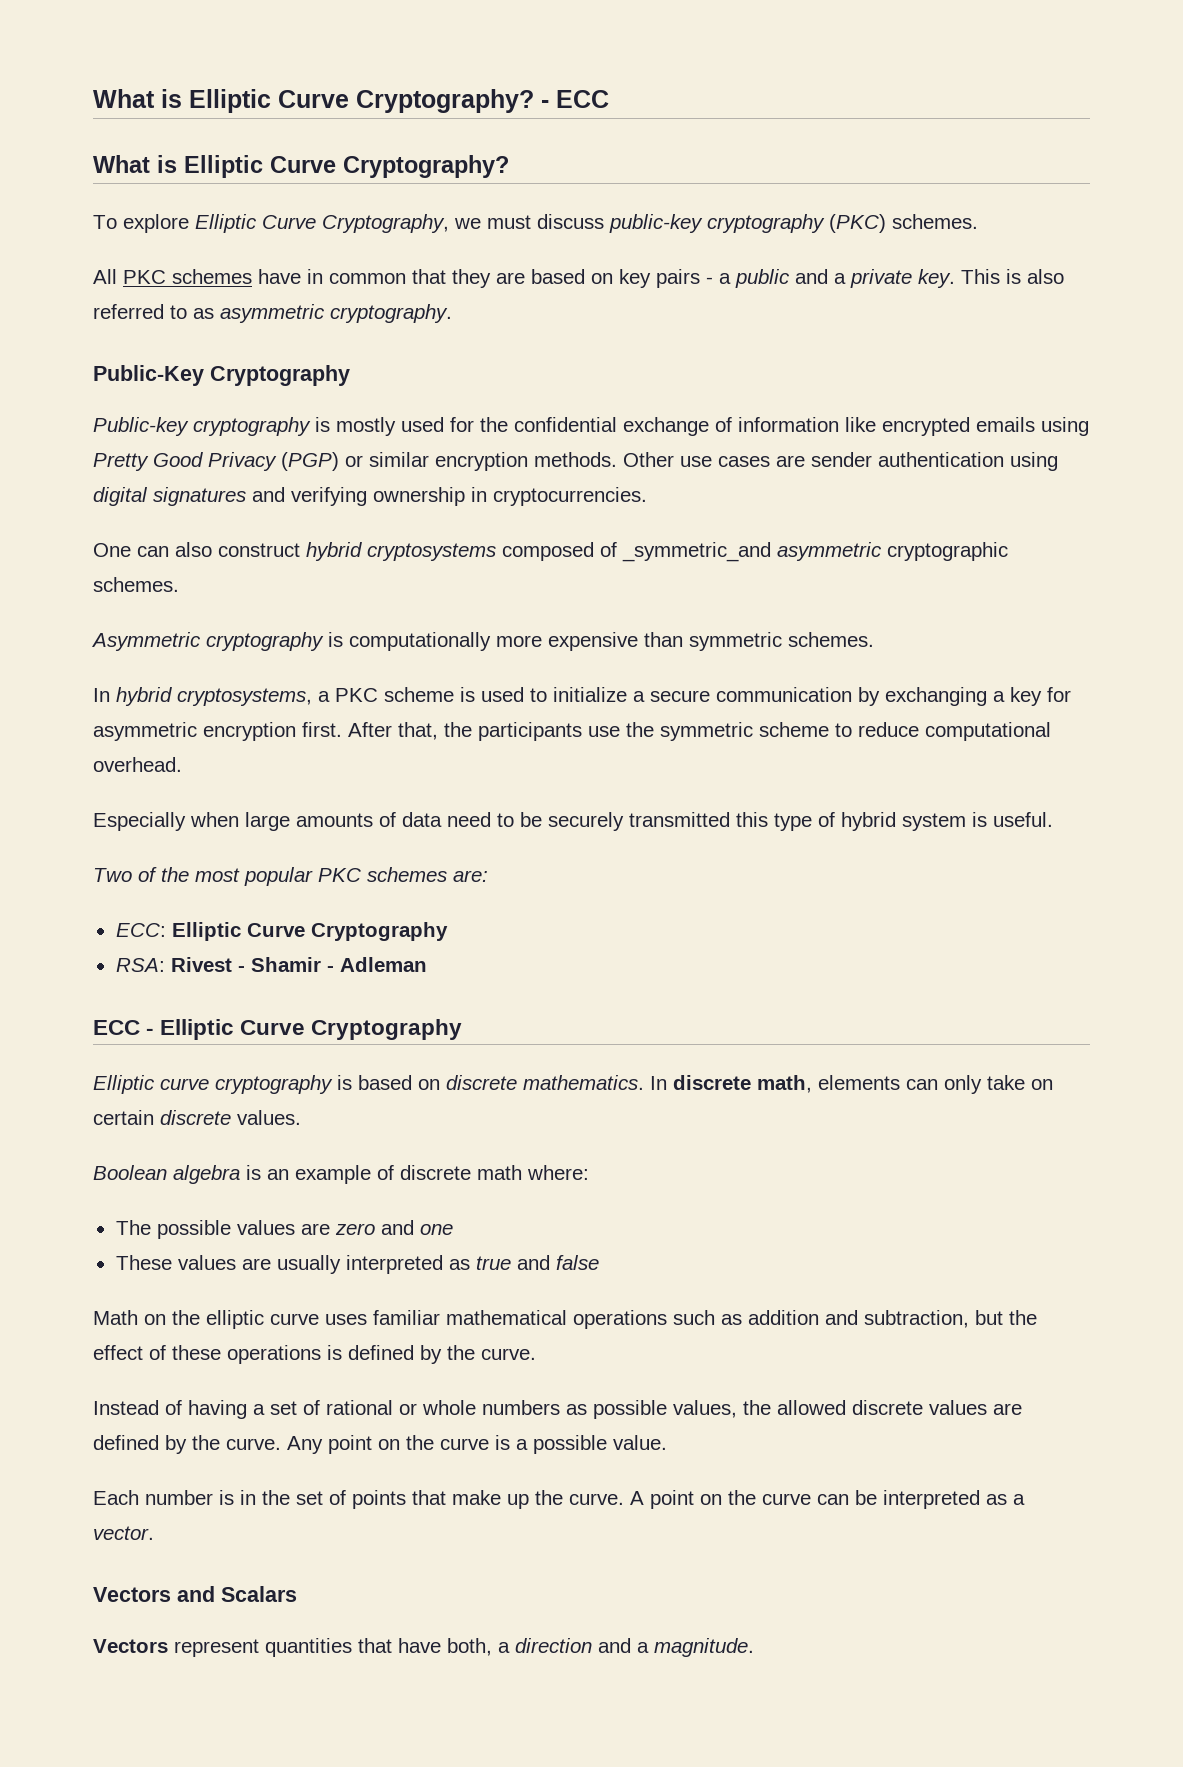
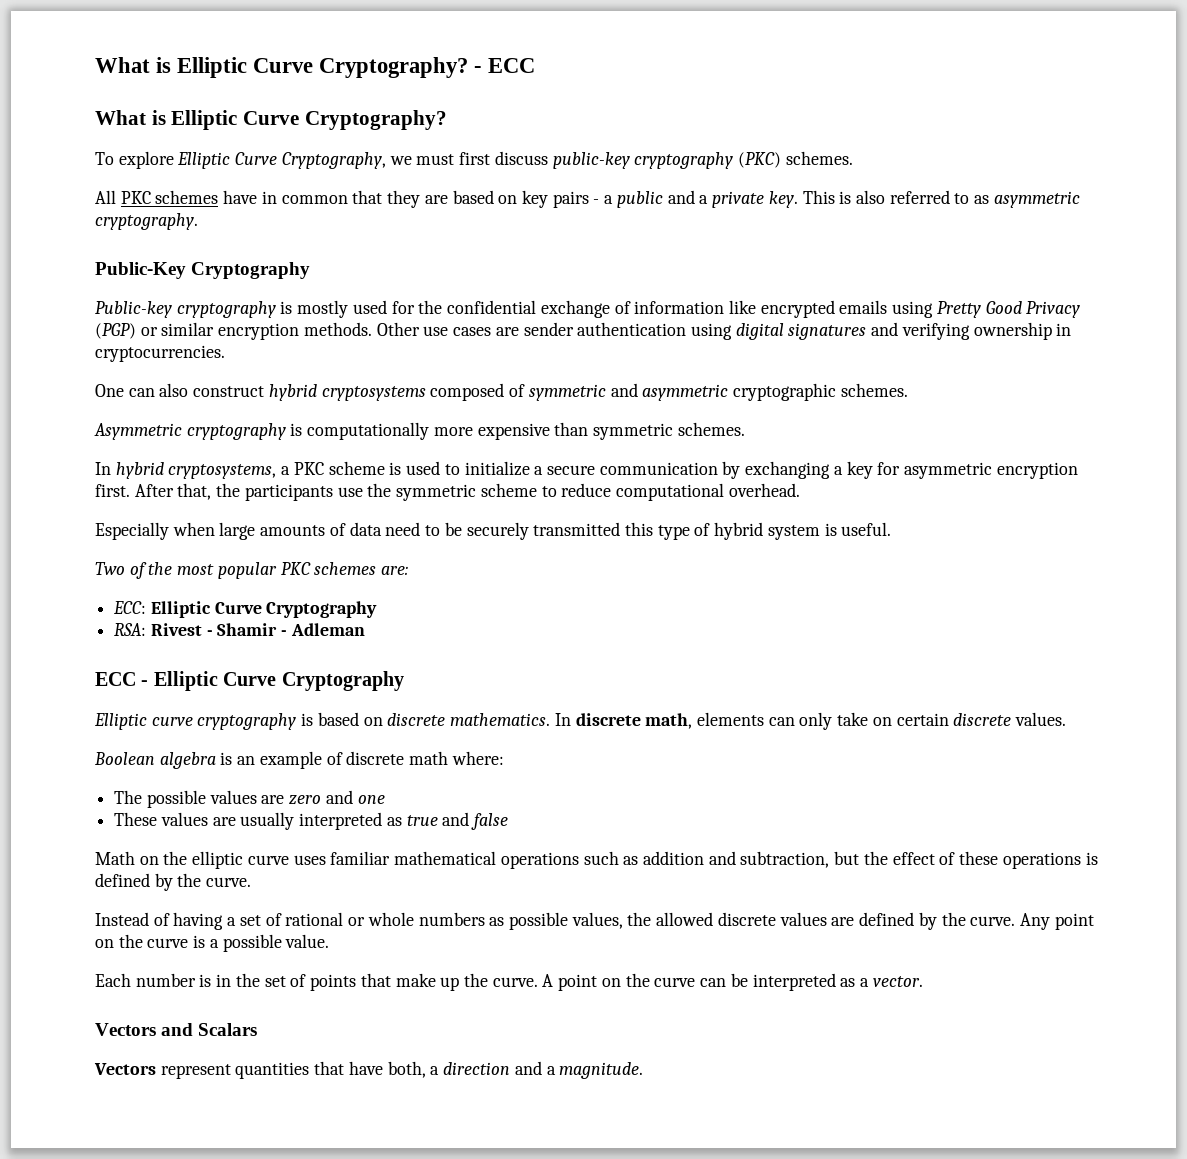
- To explore Elliptic Curve Cryptography, we must discuss public-key cryptography (PKC) schemes.
+ To explore Elliptic Curve Cryptography, we must first discuss public-key cryptography (PKC) schemes.
- One can also construct hybrid cryptosystems composed of _symmetric_and asymmetric cryptographic schemes.
+ One can also construct hybrid cryptosystems composed of symmetric and asymmetric cryptographic schemes.

